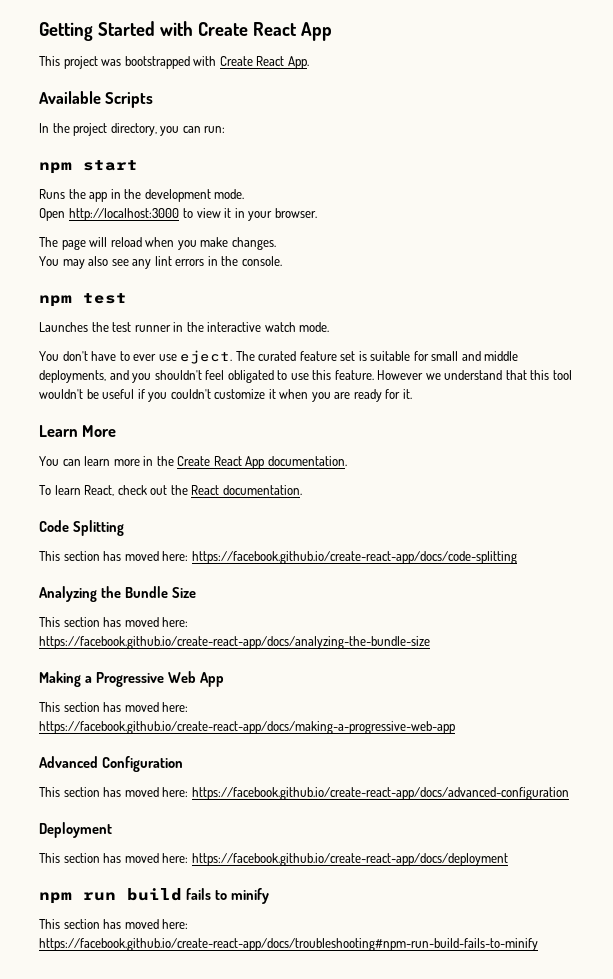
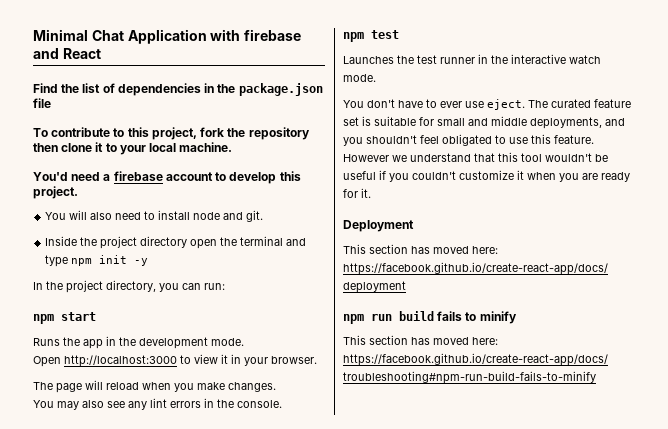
- Getting Started with Create React App
- This project was bootstrapped with Create React App.
- Available Scripts
+ Minimal Chat Application with firebase and React
+ Find the list of dependencies in the package.json file
+ To contribute to this project, fork the repository then clone it to your local machine.
+ You'd need a firebase account to develop this project.
+ You will also need to install node and git.
+ Inside the project directory open the terminal and type npm init -y
- Learn More
- You can learn more in the Create React App documentation.
- To learn React, check out the React documentation.
- Code Splitting
- This section has moved here: https://facebook.github.io/create-react-app/docs/code-splitting
- Analyzing the Bundle Size
- This section has moved here: https://facebook.github.io/create-react-app/docs/analyzing-the-bundle-size
- Making a Progressive Web App
- This section has moved here: https://facebook.github.io/create-react-app/docs/making-a-progressive-web-app
- Advanced Configuration
- This section has moved here: https://facebook.github.io/create-react-app/docs/advanced-configuration

